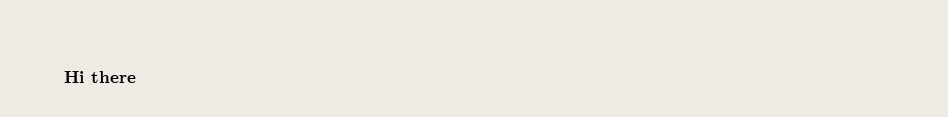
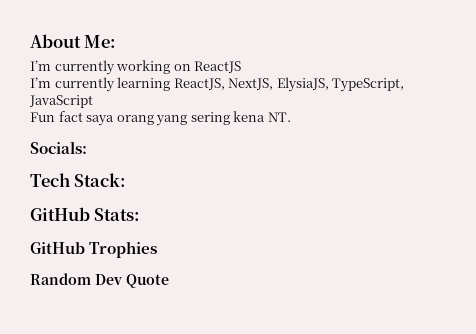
- Hi there
+ About Me:
+ I’m currently working on ReactJS
+ I’m currently learning ReactJS, NextJS, ElysiaJS, TypeScript, JavaScript
+ Fun fact saya orang yang sering kena NT.
+ Socials:
+ Tech Stack:
+ GitHub Stats:
+ GitHub Trophies
+ Random Dev Quote

